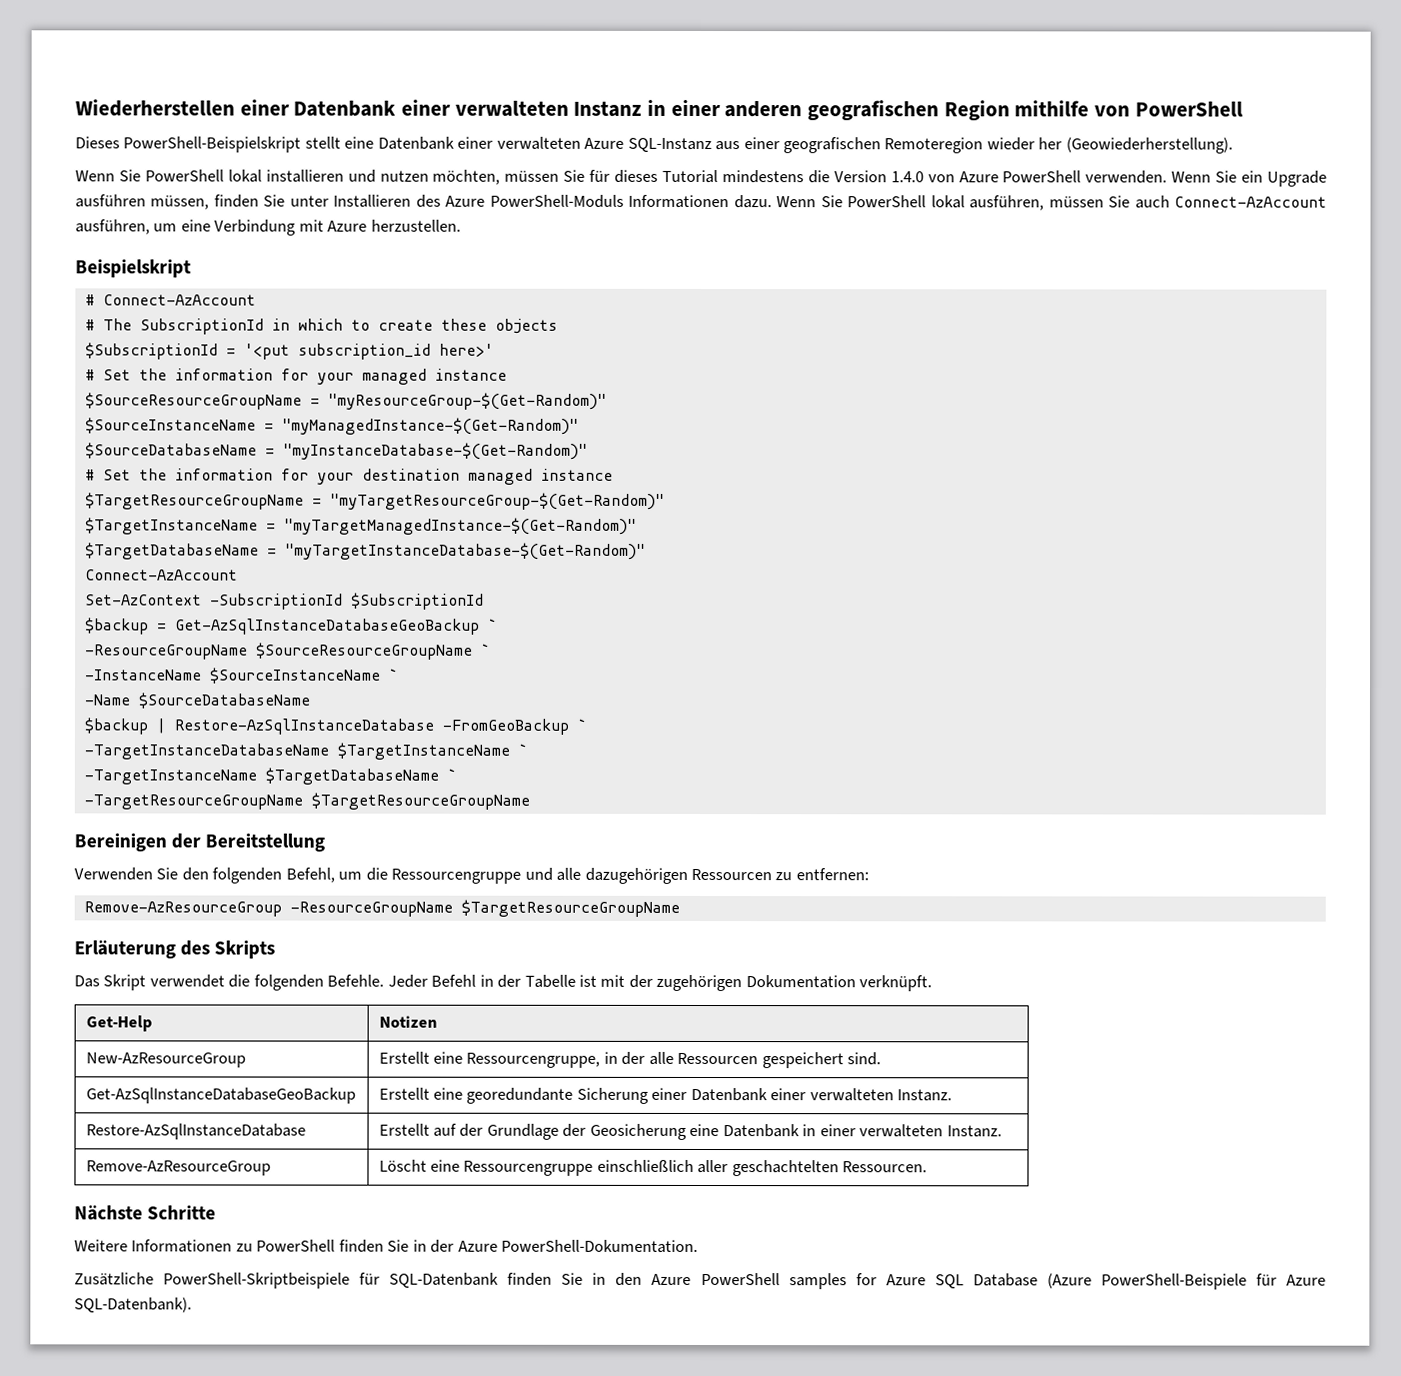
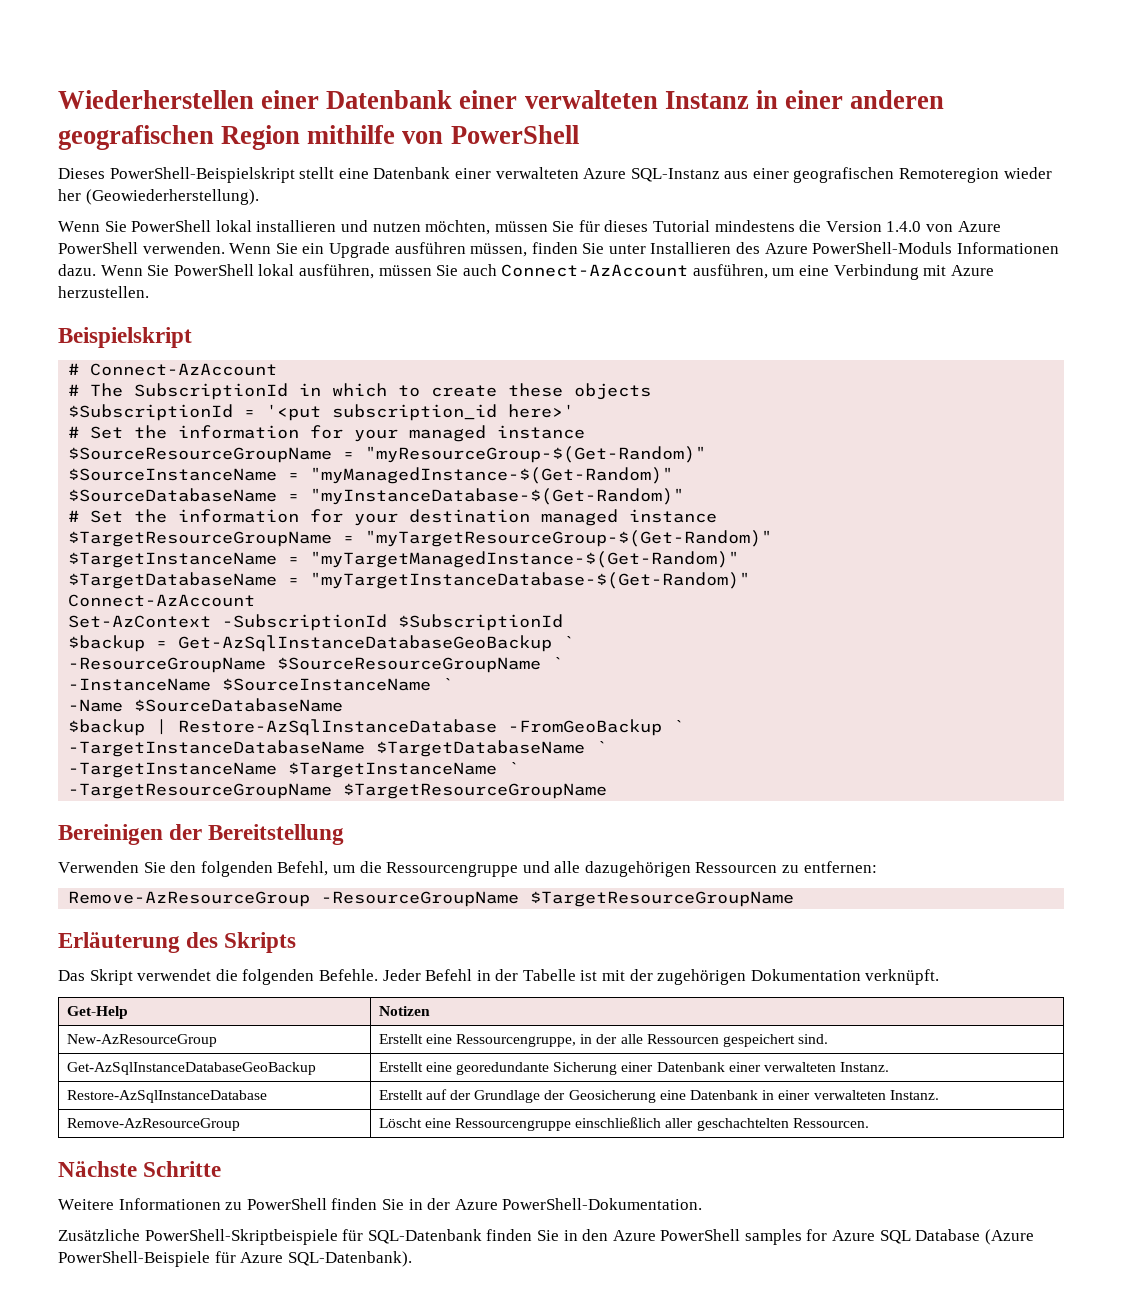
- -TargetInstanceDatabaseName $TargetInstanceName `
+ -TargetInstanceDatabaseName $TargetDatabaseName `
- -TargetInstanceName $TargetDatabaseName `
+ -TargetInstanceName $TargetInstanceName `

